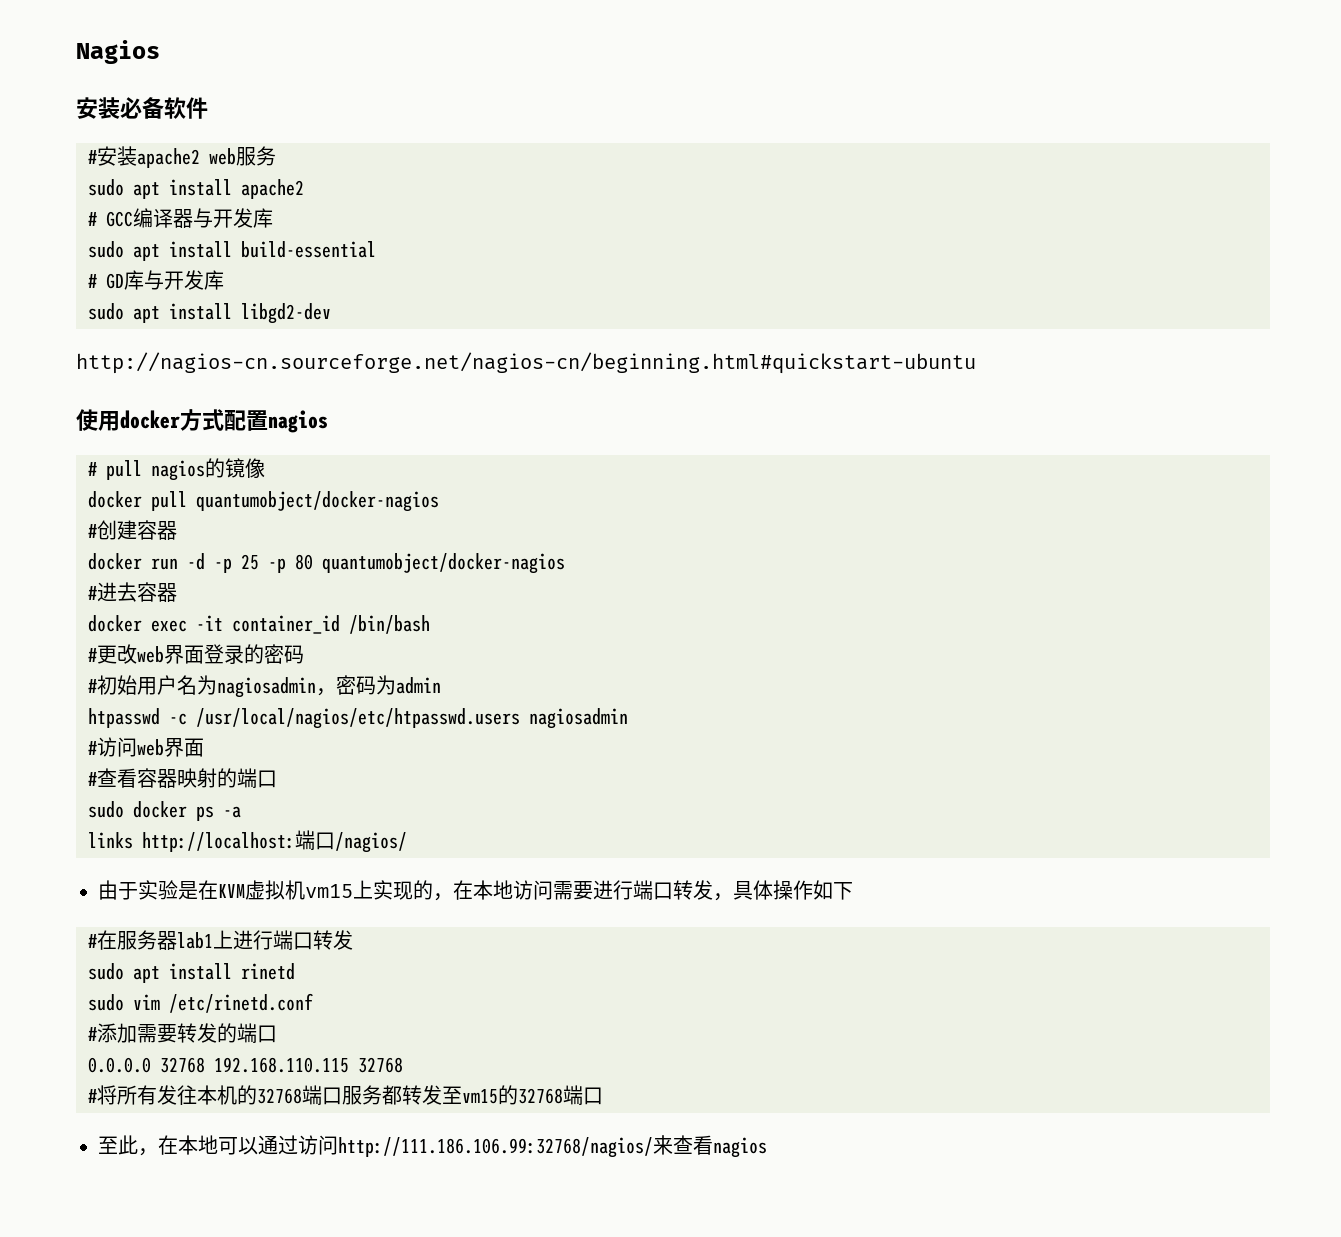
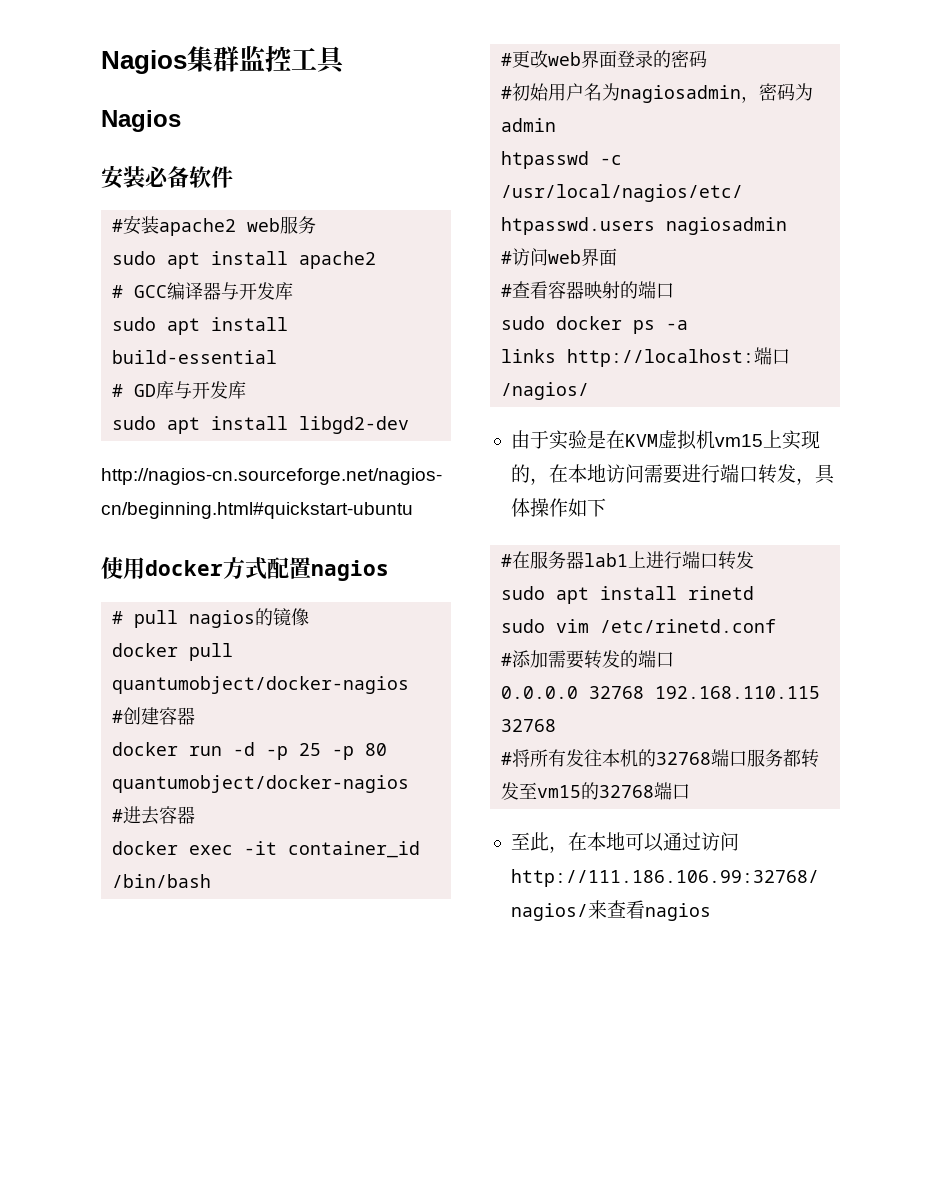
+ Nagios集群监控工具

